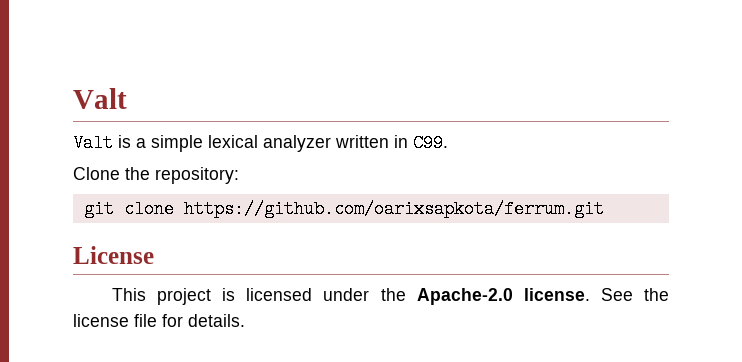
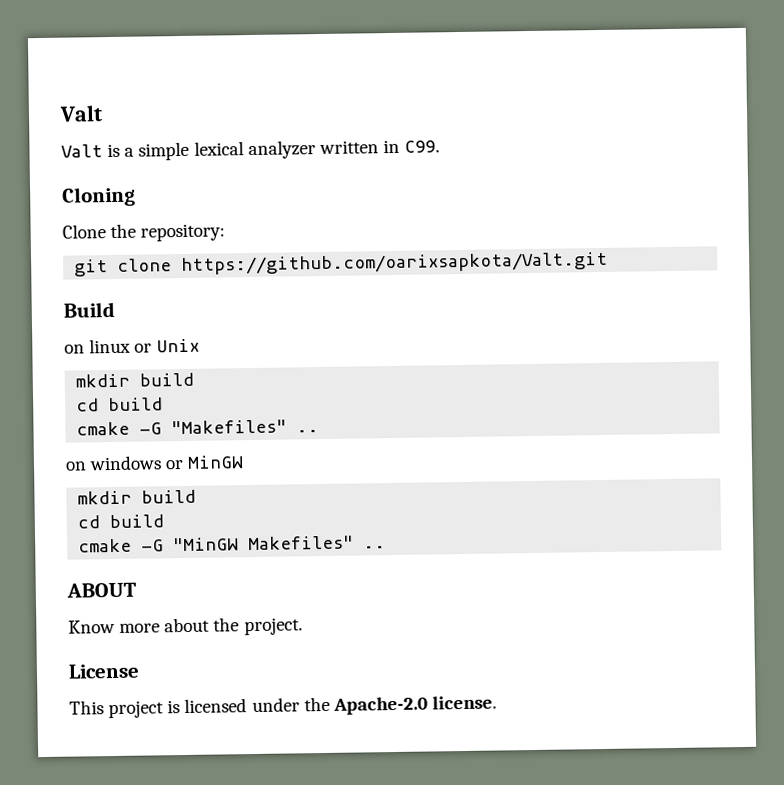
+ Cloning
- git clone https://github.com/oarixsapkota/ferrum.git
+ git clone https://github.com/oarixsapkota/Valt.git
+ Build
+ on linux or Unix
+ mkdir build
+ cd build
+ cmake -G "Makefiles" ..
+ on windows or MinGW
+ mkdir build
+ cd build
+ cmake -G "MinGW Makefiles" ..
+ ABOUT
+ Know more about the project.
- See the license file for details.

